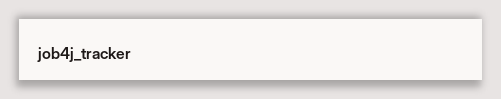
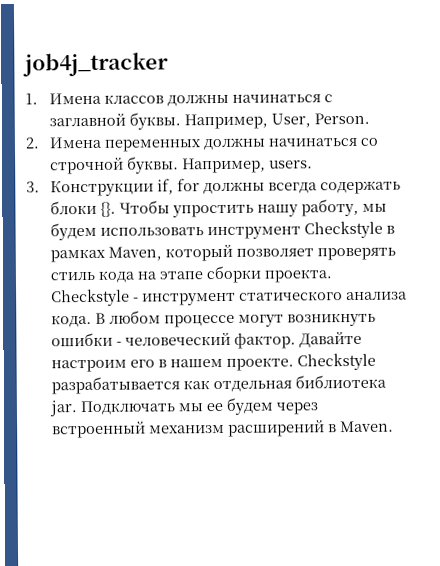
+ 1. Имена классов должны начинаться с заглавной буквы. Например, User, Person.
+ 2. Имена переменных должны начинаться со строчной буквы. Например, users.
+ 3. Конструкции if, for должны всегда содержать блоки {}. Чтобы упростить нашу работу, мы будем использовать инструмент Checkstyle в рамках Maven, который позволяет проверять стиль кода на этапе сборки проекта. Checkstyle - инструмент статического анализа кода. В любом процессе могут возникнуть ошибки - человеческий фактор. Давайте настроим его в нашем проекте. Checkstyle разрабатывается как отдельная библиотека jar. Подключать мы ее будем через встроенный механизм расширений в Maven.

